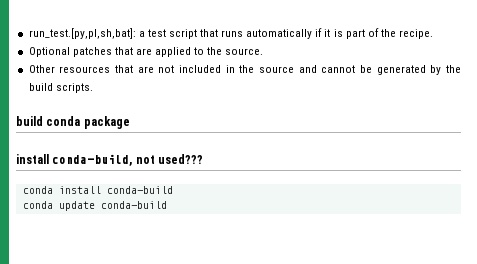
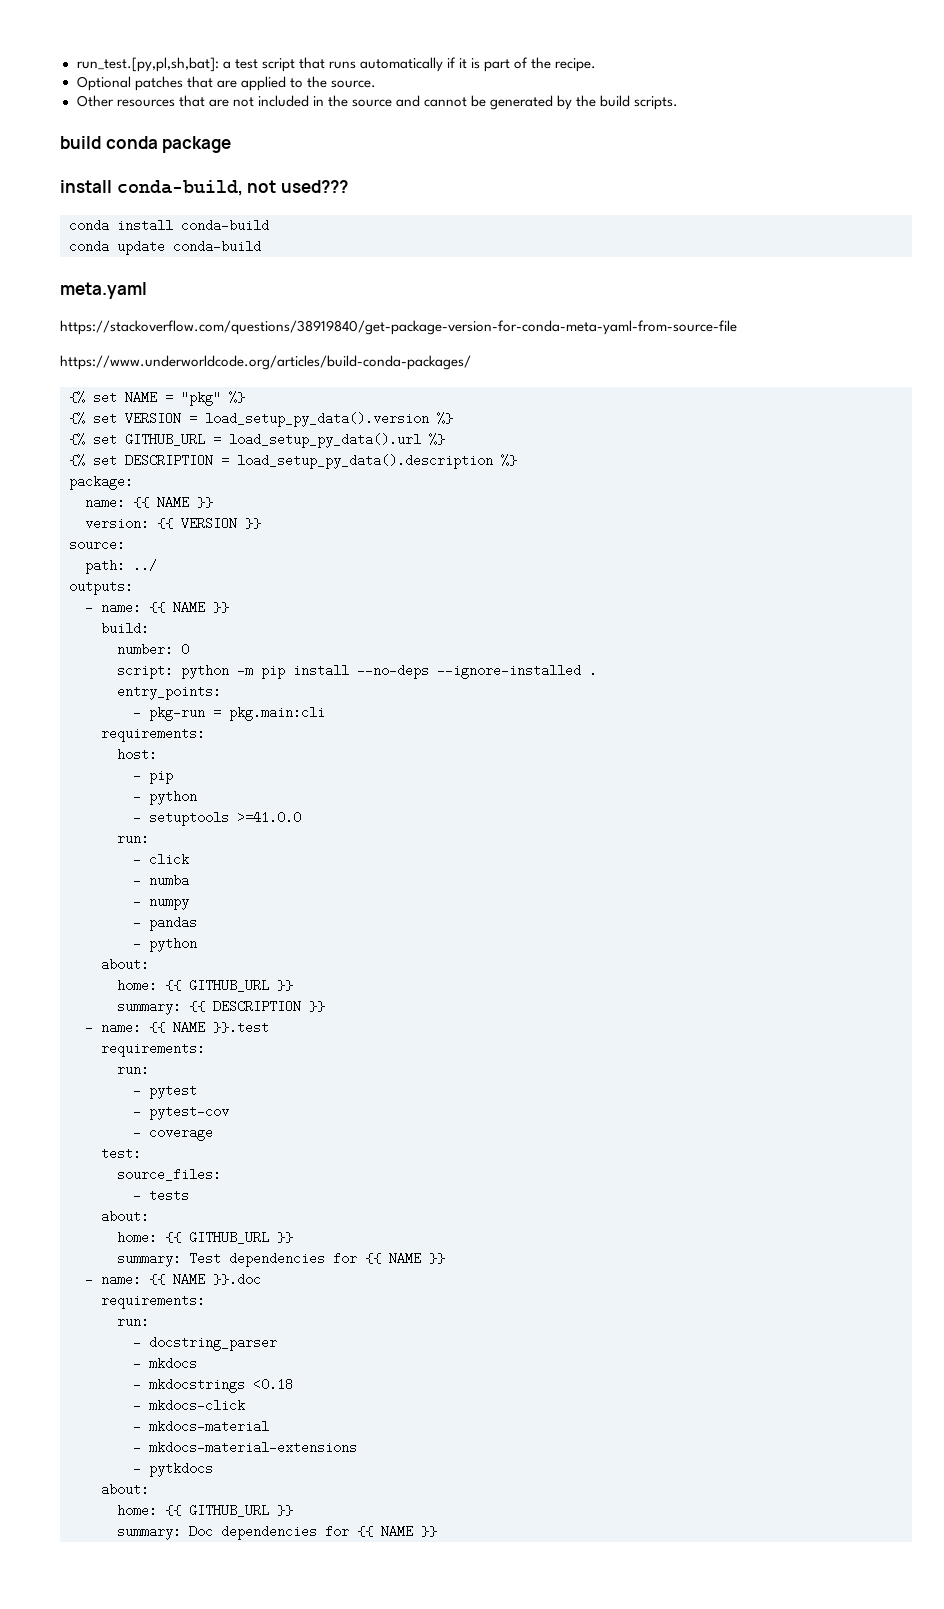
+ meta.yaml
+ https://stackoverflow.com/questions/38919840/get-package-version-for-conda-meta-yaml-from-source-file
+ https://www.underworldcode.org/articles/build-conda-packages/
+ {% set NAME = "pkg" %}
+ {% set VERSION = load_setup_py_data().version %}
+ {% set GITHUB_URL = load_setup_py_data().url %}
+ {% set DESCRIPTION = load_setup_py_data().description %}
+ package:
+ name: {{ NAME }}
+ version: {{ VERSION }}
+ source:
+ path: ../
+ outputs:
+ - name: {{ NAME }}
+ build:
+ number: 0
+ script: python -m pip install --no-deps --ignore-installed .
+ entry_points:
+ - pkg-run = pkg.main:cli
+ requirements:
+ host:
+ - pip
+ - python
+ - setuptools >=41.0.0
+ run:
+ - click
+ - numba
+ - numpy
+ - pandas
+ - python
+ about:
+ home: {{ GITHUB_URL }}
+ summary: {{ DESCRIPTION }}
+ - name: {{ NAME }}.test
+ requirements:
+ run:
+ - pytest
+ - pytest-cov
+ - coverage
+ test:
+ source_files:
+ - tests
+ about:
+ home: {{ GITHUB_URL }}
+ summary: Test dependencies for {{ NAME }}
+ - name: {{ NAME }}.doc
+ requirements:
+ run:
+ - docstring_parser
+ - mkdocs
+ - mkdocstrings <0.18
+ - mkdocs-click
+ - mkdocs-material
+ - mkdocs-material-extensions
+ - pytkdocs
+ about:
+ home: {{ GITHUB_URL }}
+ summary: Doc dependencies for {{ NAME }}

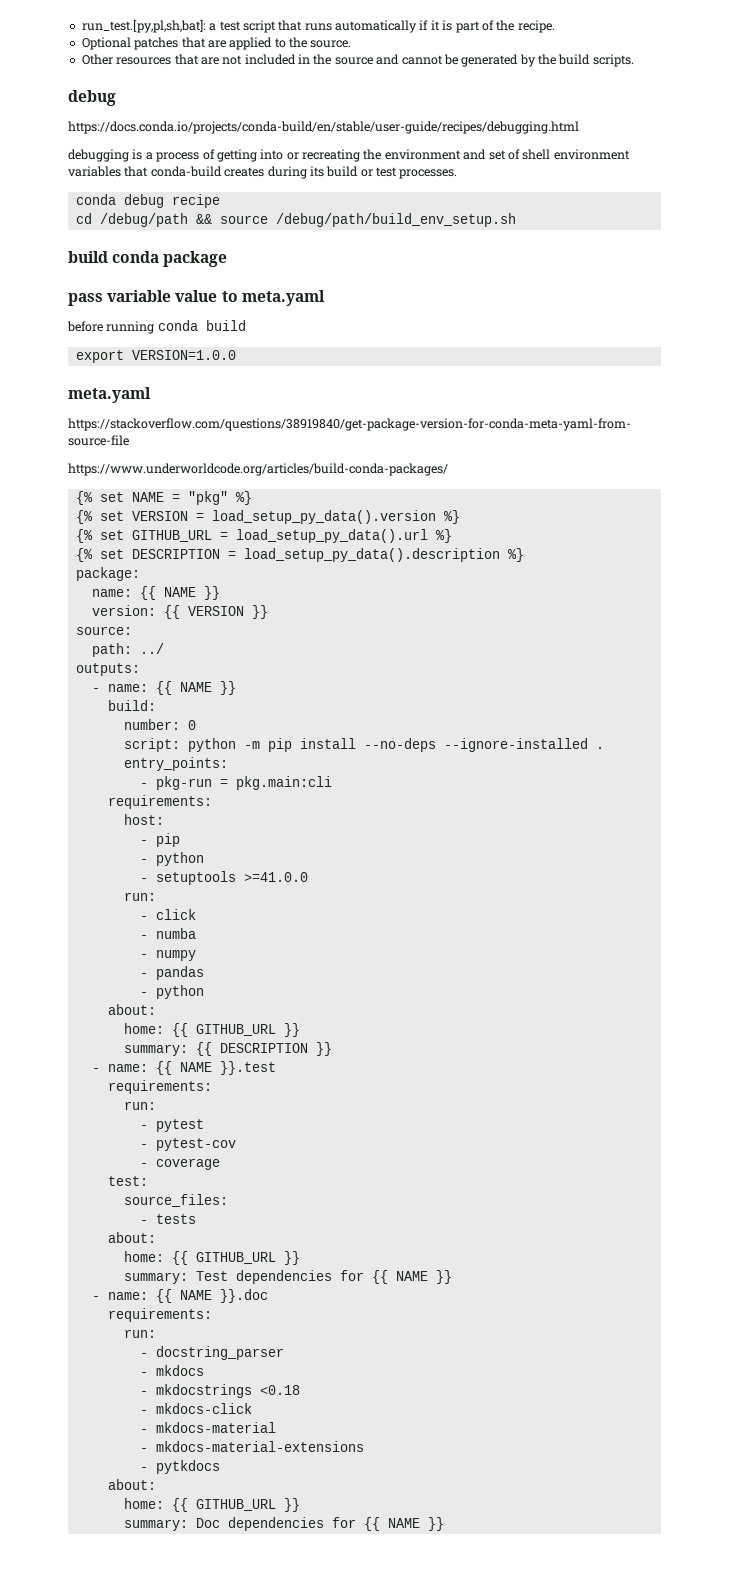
  Other resources that are not included in the source and cannot be generated by the build scripts.
+ debug
+ https://docs.conda.io/projects/conda-build/en/stable/user-guide/recipes/debugging.html
+ debugging is a process of getting into or recreating the environment and set of shell environment variables that conda-build creates during its build or test processes.
+ conda debug recipe
+ cd /debug/path && source /debug/path/build_env_setup.sh
  build conda package
- install conda-build, not used???
- conda install conda-build
- conda update conda-build
+ pass variable value to meta.yaml
+ before running conda build
+ export VERSION=1.0.0

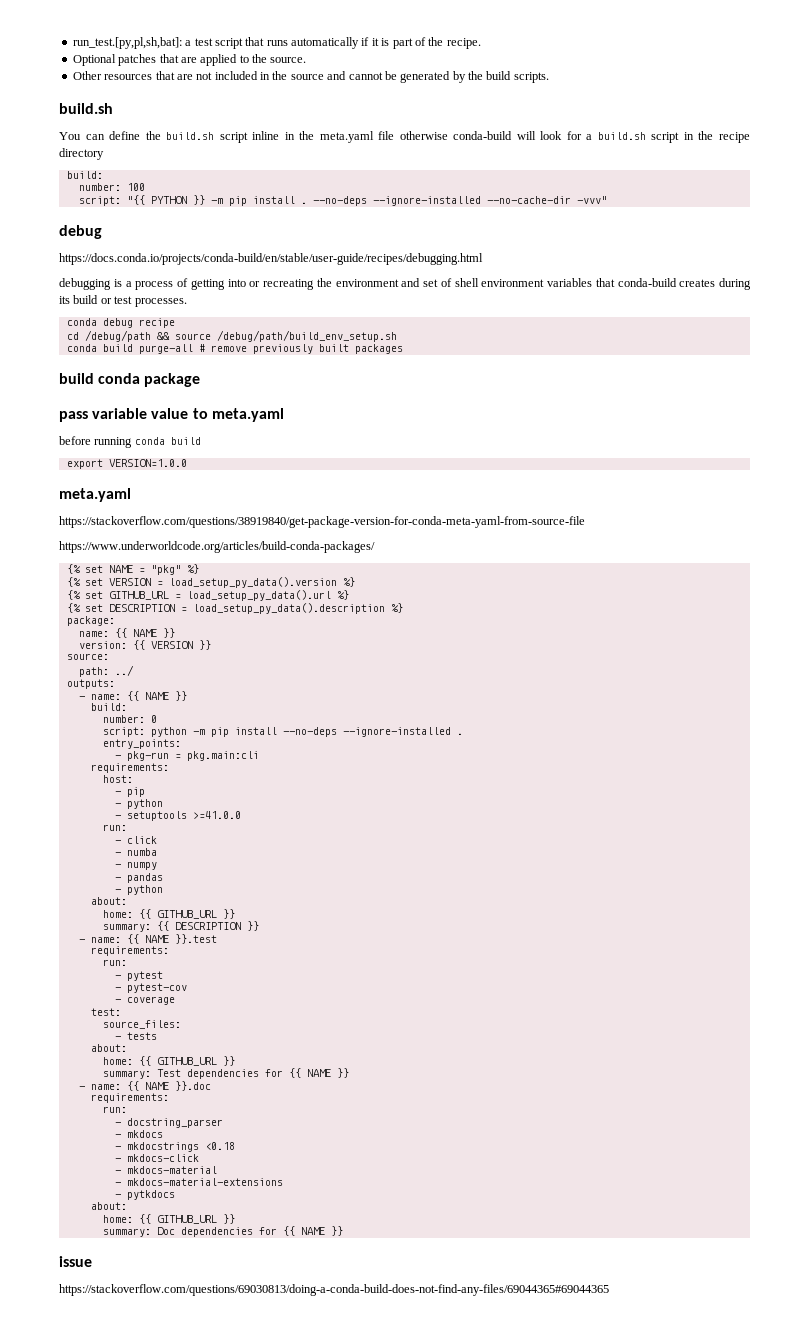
  Other resources that are not included in the source and cannot be generated by the build scripts.
+ build.sh
+ You can define the build.sh script inline in the meta.yaml file otherwise conda-build will look for a build.sh script in the recipe directory
+ build:
+ number: 100
+ script: "{{ PYTHON }} -m pip install . --no-deps --ignore-installed --no-cache-dir -vvv"
+ conda build purge-all # remove previously built packages
+ issue
+ https://stackoverflow.com/questions/69030813/doing-a-conda-build-does-not-find-any-files/69044365#69044365

